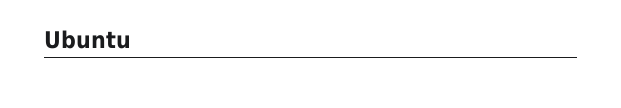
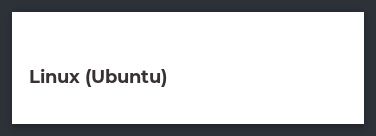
- Ubuntu
+ Linux (Ubuntu)

